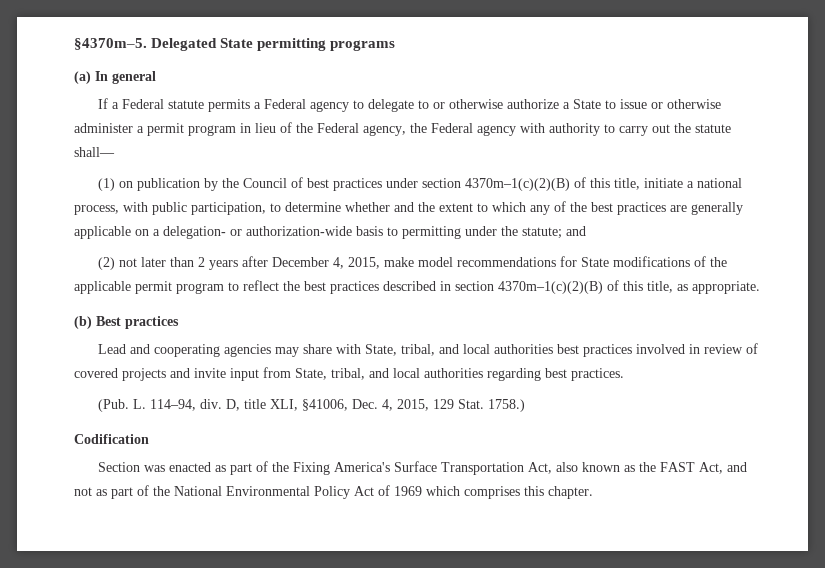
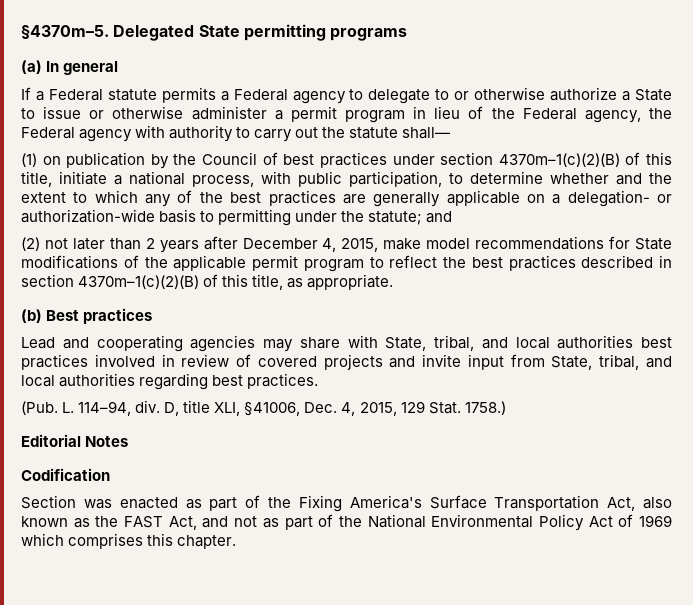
+ Editorial Notes

